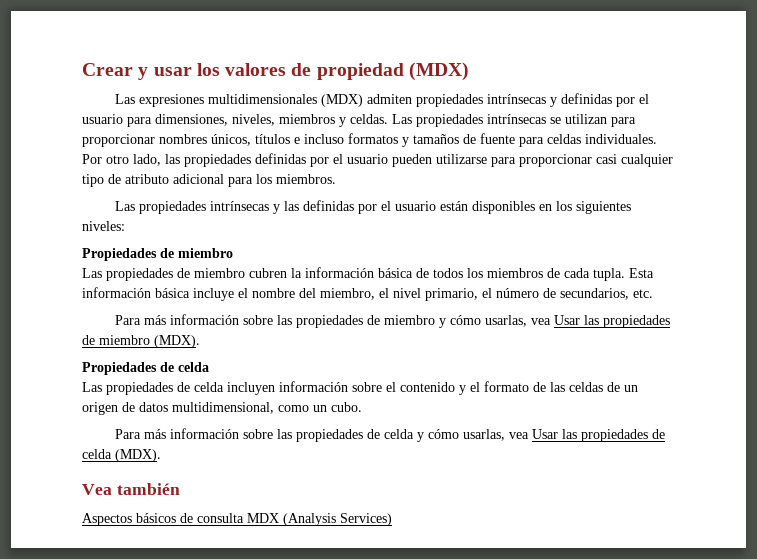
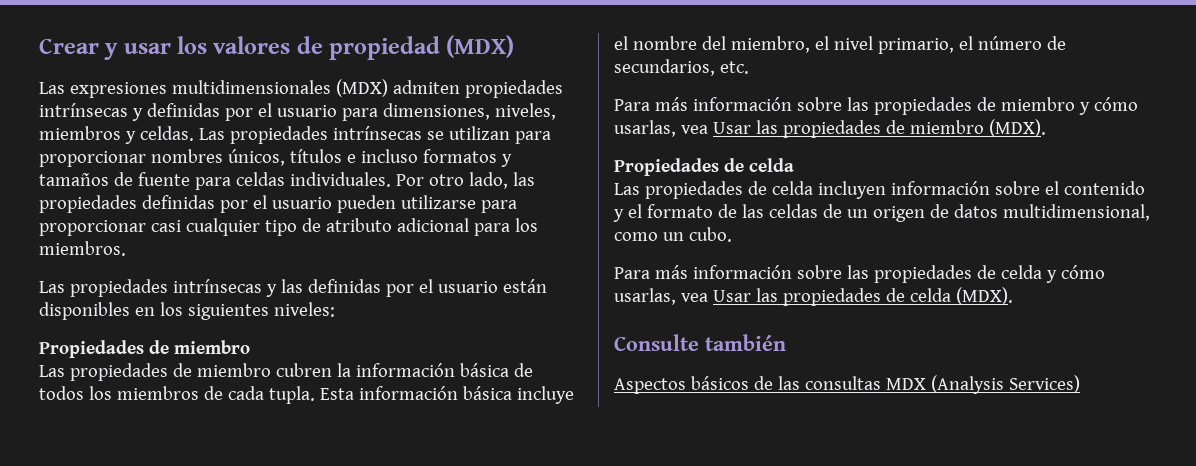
- Vea también
+ Consulte también
- Aspectos básicos de consulta MDX (Analysis Services)
+ Aspectos básicos de las consultas MDX (Analysis Services)

